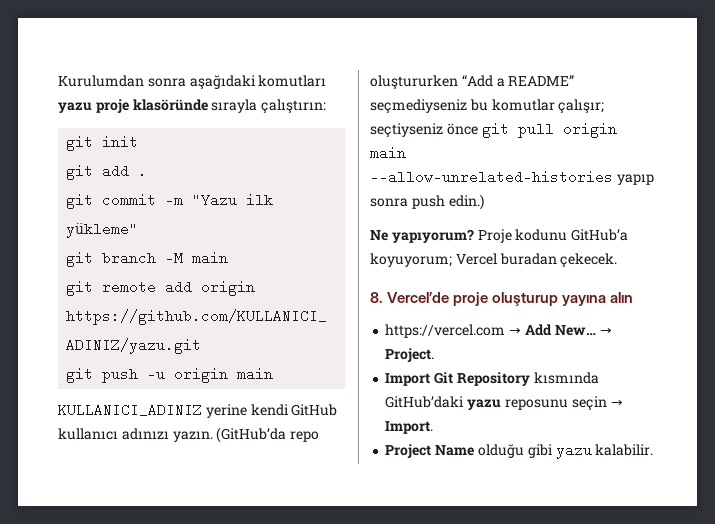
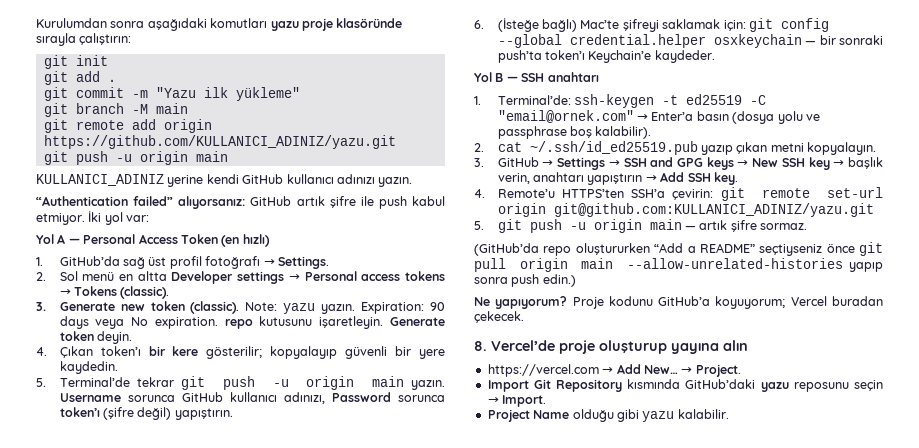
- KULLANICI_ADINIZ yerine kendi GitHub kullanıcı adınızı yazın. (GitHub’da repo oluştururken “Add a README” seçmediyseniz bu komutlar çalışır; seçtiyseniz önce git pull origin main --allow-unrelated-histories yapıp sonra push edin.)
+ KULLANICI_ADINIZ yerine kendi GitHub kullanıcı adınızı yazın.
+ “Authentication failed” alıyorsanız: GitHub artık şifre ile push kabul etmiyor. İki yol var:
+ Yol A — Personal Access Token (en hızlı)
+ 1. GitHub’da sağ üst profil fotoğrafı → Settings.
+ 2. Sol menü en altta Developer settings → Personal access tokens → Tokens (classic).
+ 3. Generate new token (classic). Note: yazu yazın. Expiration: 90 days veya No expiration. repo kutusunu işaretleyin. Generate token deyin.
+ 4. Çıkan token’ı bir kere gösterilir; kopyalayıp güvenli bir yere kaydedin.
+ 5. Terminal’de tekrar git push -u origin main yazın. Username sorunca GitHub kullanıcı adınızı, Password sorunca token’ı (şifre değil) yapıştırın.
+ 6. (İsteğe bağlı) Mac’te şifreyi saklamak için: git config --global credential.helper osxkeychain — bir sonraki push’ta token’ı Keychain’e kaydeder.
+ Yol B — SSH anahtarı
+ 1. Terminal’de: ssh-keygen -t ed25519 -C "email@ornek.com" → Enter’a basın (dosya yolu ve passphrase boş kalabilir).
+ 2. cat ~/.ssh/id_ed25519.pub yazıp çıkan metni kopyalayın.
+ 3. GitHub → Settings → SSH and GPG keys → New SSH key → başlık verin, anahtarı yapıştırın → Add SSH key.
+ 4. Remote’u HTTPS’ten SSH’a çevirin: git remote set-url origin git@github.com:KULLANICI_ADINIZ/yazu.git
+ 5. git push -u origin main — artık şifre sormaz.
+ (GitHub’da repo oluştururken “Add a README” seçtiyseniz önce git pull origin main --allow-unrelated-histories yapıp sonra push edin.)

